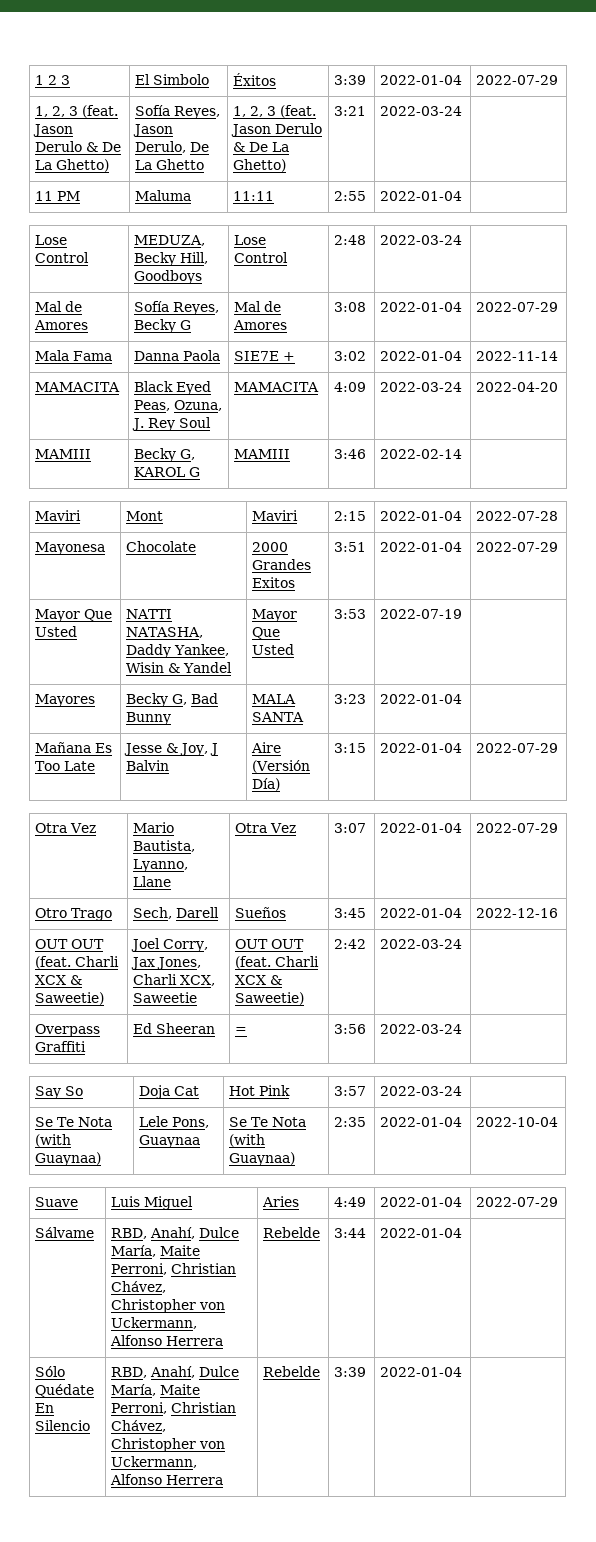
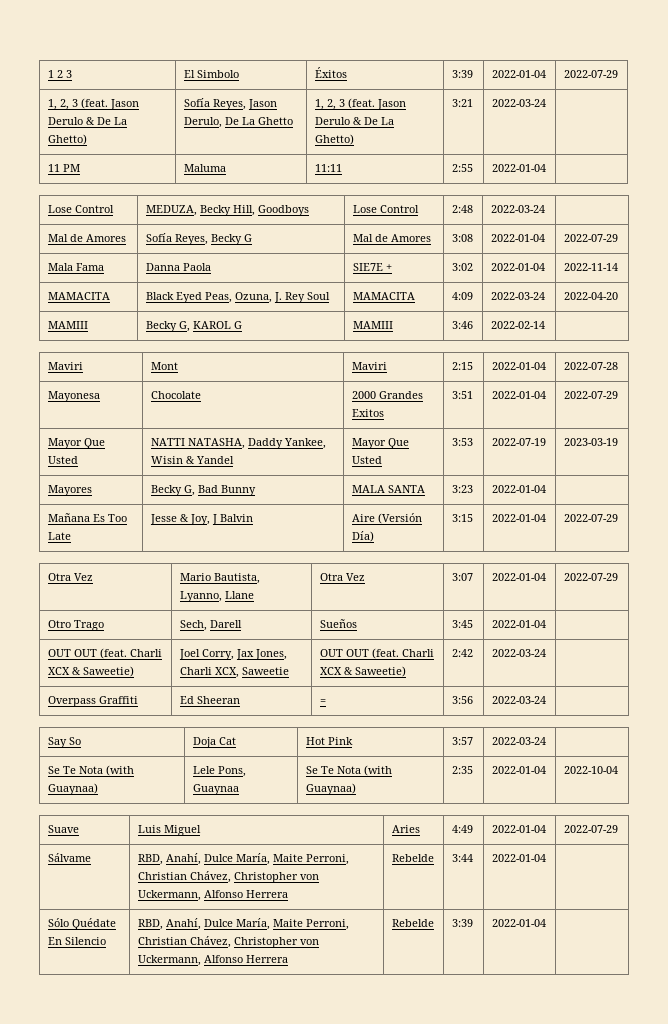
- Mayor Que Usted | NATTI NATASHA, Daddy Yankee, Wisin & Yandel | Mayor Que Usted | 3:53 | 2022-07-19 |
+ Mayor Que Usted | NATTI NATASHA, Daddy Yankee, Wisin & Yandel | Mayor Que Usted | 3:53 | 2022-07-19 | 2023-03-19
- Otro Trago | Sech, Darell | Sueños | 3:45 | 2022-01-04 | 2022-12-16
+ Otro Trago | Sech, Darell | Sueños | 3:45 | 2022-01-04 |

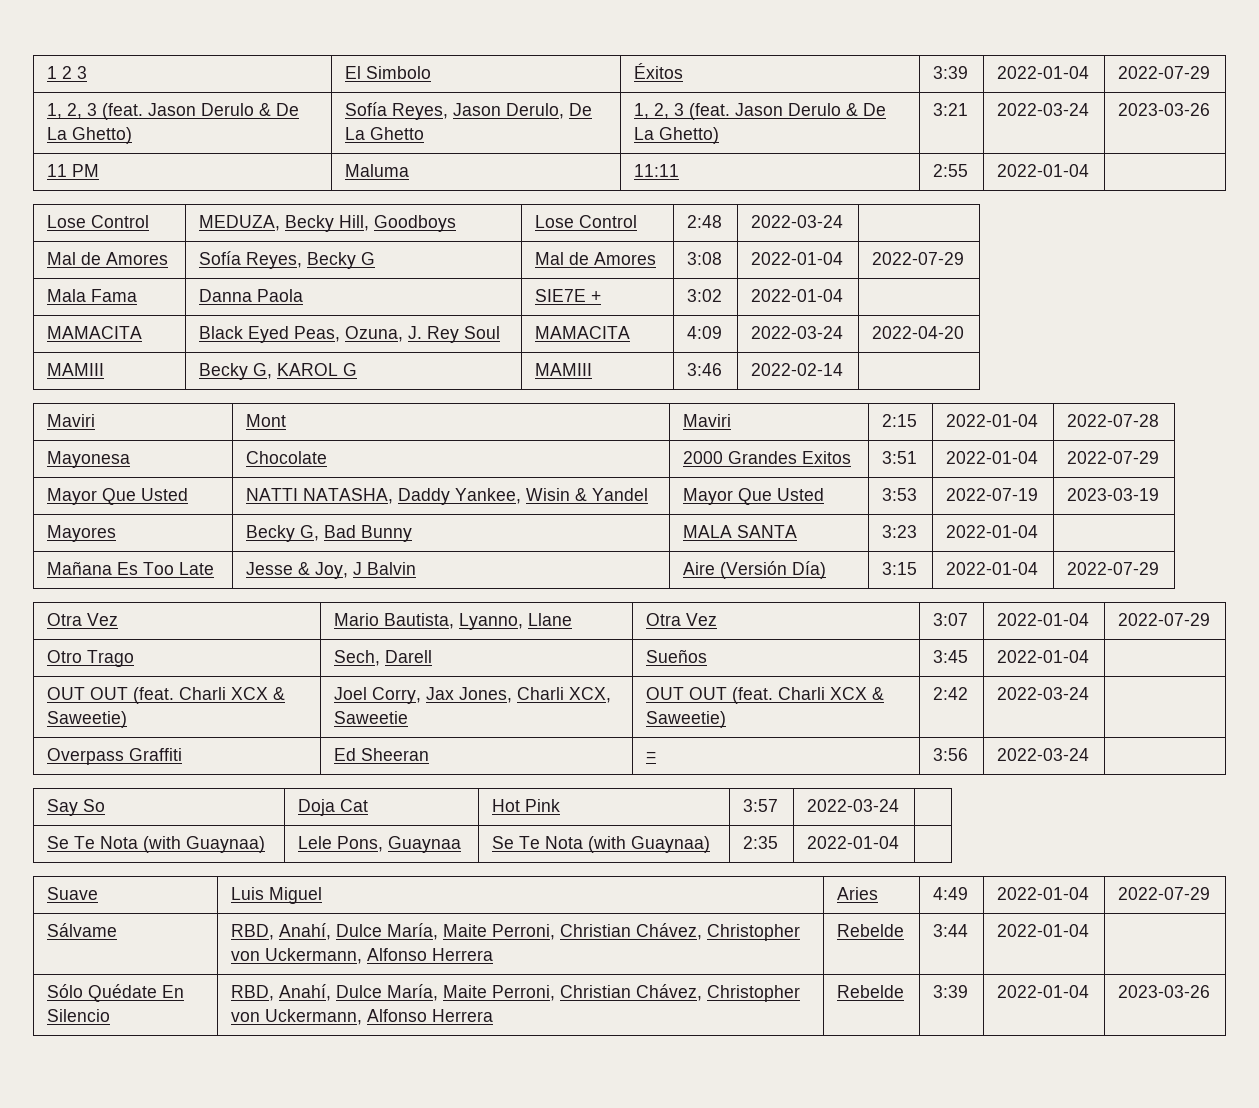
- 1, 2, 3 (feat. Jason Derulo & De La Ghetto) | Sofía Reyes, Jason Derulo, De La Ghetto | 1, 2, 3 (feat. Jason Derulo & De La Ghetto) | 3:21 | 2022-03-24 |
+ 1, 2, 3 (feat. Jason Derulo & De La Ghetto) | Sofía Reyes, Jason Derulo, De La Ghetto | 1, 2, 3 (feat. Jason Derulo & De La Ghetto) | 3:21 | 2022-03-24 | 2023-03-26
- Mala Fama | Danna Paola | SIE7E + | 3:02 | 2022-01-04 | 2022-11-14
+ Mala Fama | Danna Paola | SIE7E + | 3:02 | 2022-01-04 |
- Se Te Nota (with Guaynaa) | Lele Pons, Guaynaa | Se Te Nota (with Guaynaa) | 2:35 | 2022-01-04 | 2022-10-04
+ Se Te Nota (with Guaynaa) | Lele Pons, Guaynaa | Se Te Nota (with Guaynaa) | 2:35 | 2022-01-04 |
- Sólo Quédate En Silencio | RBD, Anahí, Dulce María, Maite Perroni, Christian Chávez, Christopher von Uckermann, Alfonso Herrera | Rebelde | 3:39 | 2022-01-04 |
+ Sólo Quédate En Silencio | RBD, Anahí, Dulce María, Maite Perroni, Christian Chávez, Christopher von Uckermann, Alfonso Herrera | Rebelde | 3:39 | 2022-01-04 | 2023-03-26

